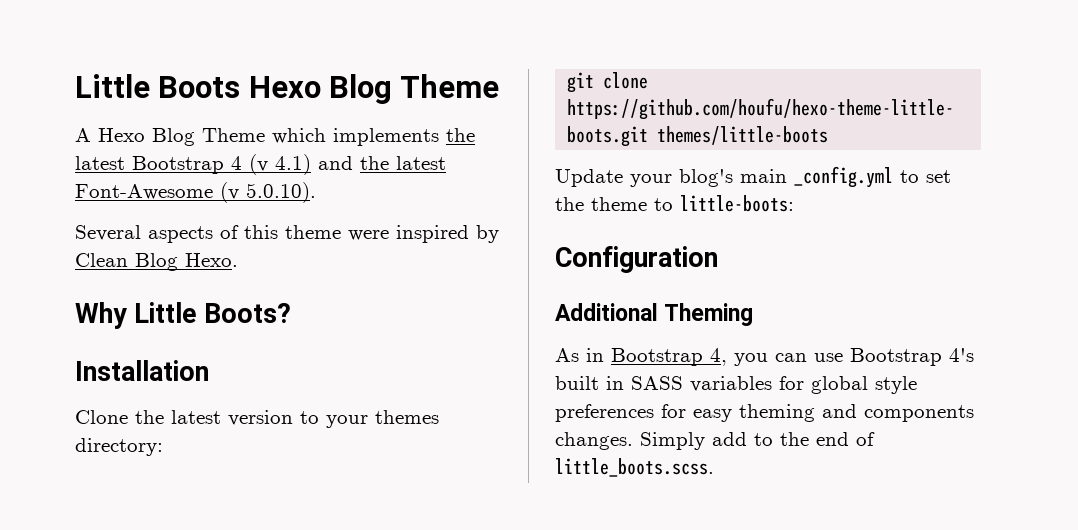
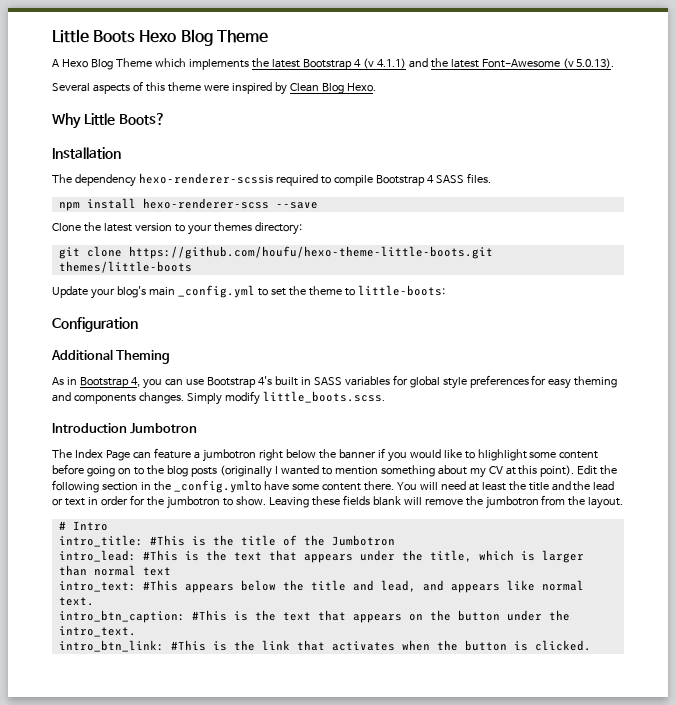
- A Hexo Blog Theme which implements the latest Bootstrap 4 (v 4.1) and the latest Font-Awesome (v 5.0.10).
+ A Hexo Blog Theme which implements the latest Bootstrap 4 (v 4.1.1) and the latest Font-Awesome (v 5.0.13).
+ The dependency hexo-renderer-scssis required to compile Bootstrap 4 SASS files.
+ npm install hexo-renderer-scss --save
- Simply add to the end of little_boots.scss.
+ Simply modify little_boots.scss.
+ Introduction Jumbotron
+ The Index Page can feature a jumbotron right below the banner if you would like to hlighlight some content before going on to the blog posts (originally I wanted to mention something about my CV at this point). Edit the following section in the _config.ymlto have some content there. You will need at least the title and the lead or text in order for the jumbotron to show. Leaving these fields blank will remove the jumbotron from the layout.
+ # Intro
+ intro_title: #This is the title of the Jumbotron
+ intro_lead: #This is the text that appears under the title, which is larger than normal text
+ intro_text: #This appears below the title and lead, and appears like normal text.
+ intro_btn_caption: #This is the text that appears on the button under the intro_text.
+ intro_btn_link: #This is the link that activates when the button is clicked.

